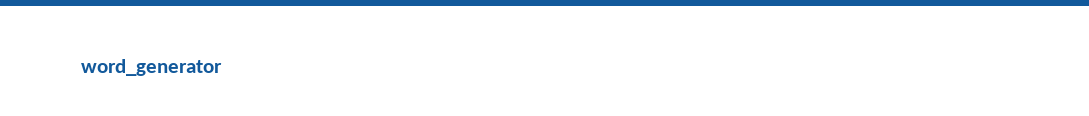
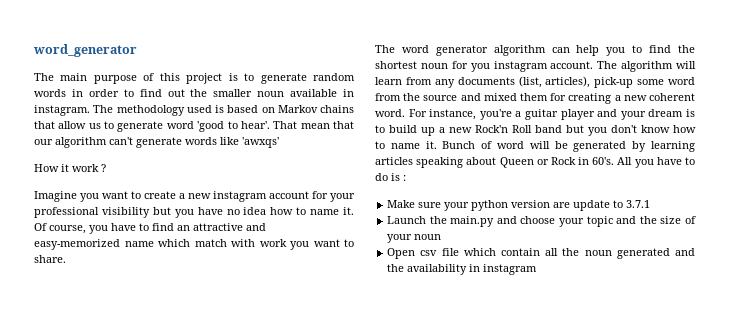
+ The main purpose of this project is to generate random words in order to find out the smaller noun available in instagram. The methodology used is based on Markov chains that allow us to generate word 'good to hear'. That mean that our algorithm can't generate words like 'awxqs'
+ How it work ?
+ Imagine you want to create a new instagram account for your professional visibility but you have no idea how to name it. Of course, you have to find an attractive and easy-memorized name which match with work you want to share.
+ The word generator algorithm can help you to find the shortest noun for you instagram account. The algorithm will learn from any documents (list, articles), pick-up some word from the source and mixed them for creating a new coherent word. For instance, you're a guitar player and your dream is to build up a new Rock'n Roll band but you don't know how to name it. Bunch of word will be generated by learning articles speaking about Queen or Rock in 60's. All you have to do is :
+ Make sure your python version are update to 3.7.1
+ Launch the main.py and choose your topic and the size of your noun
+ Open csv file which contain all the noun generated and the availability in instagram

